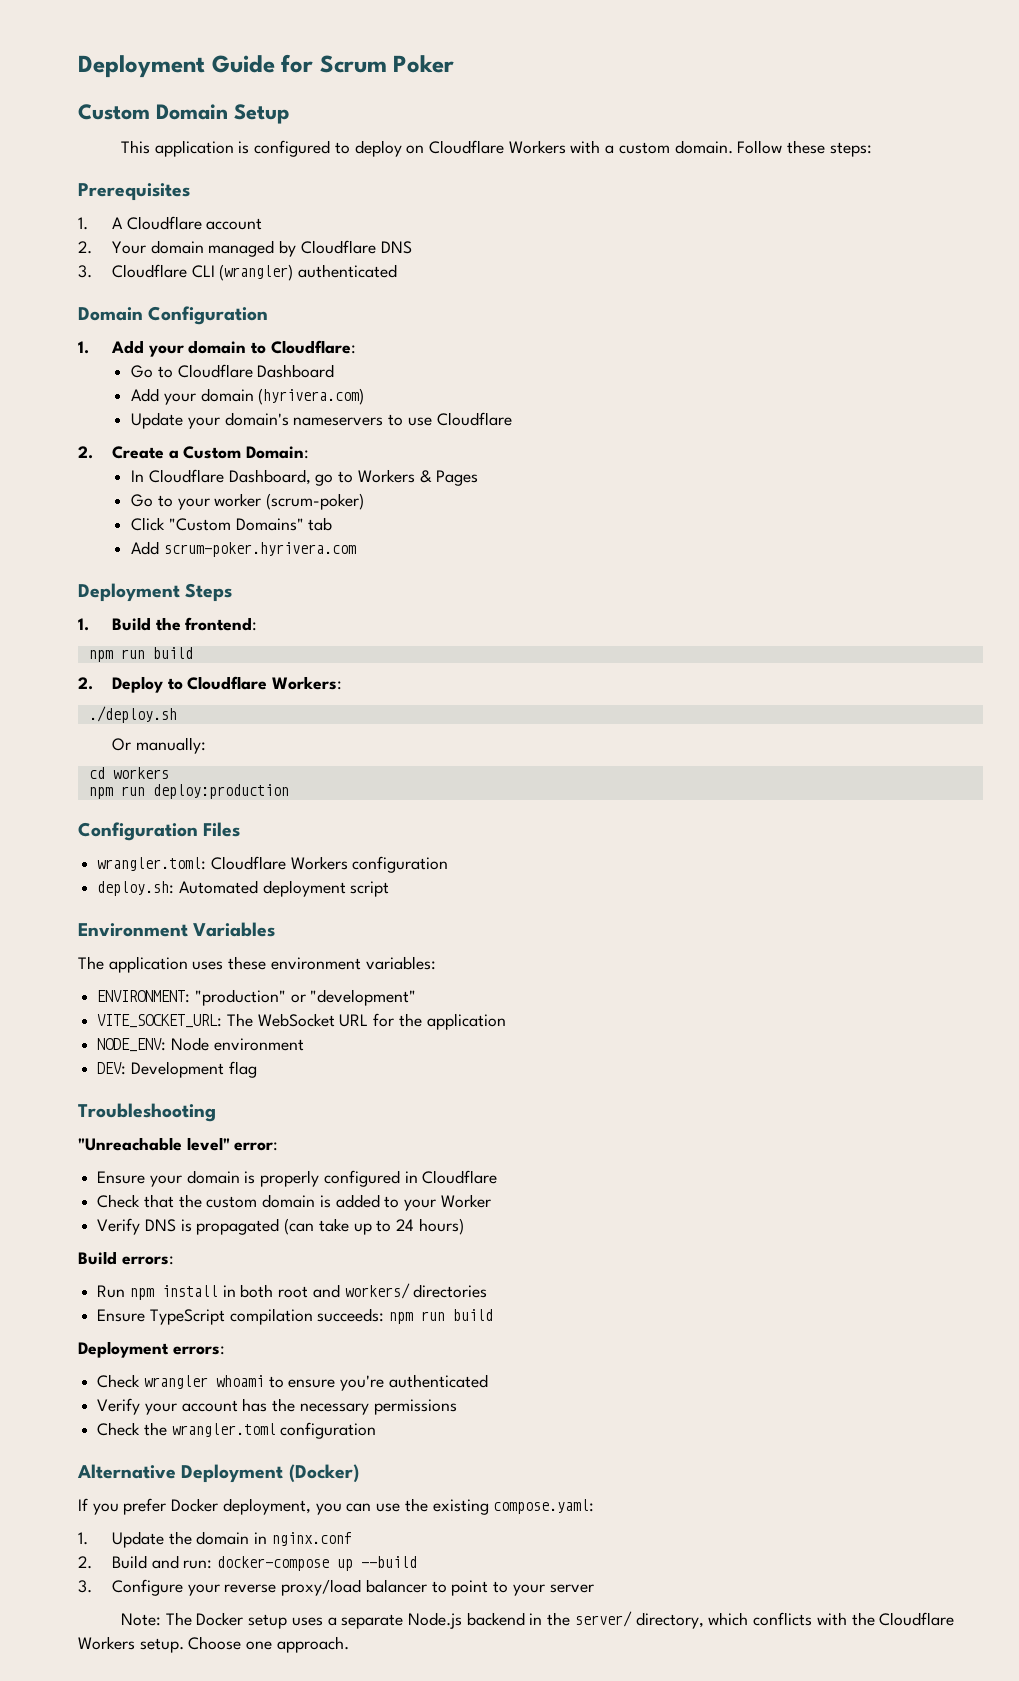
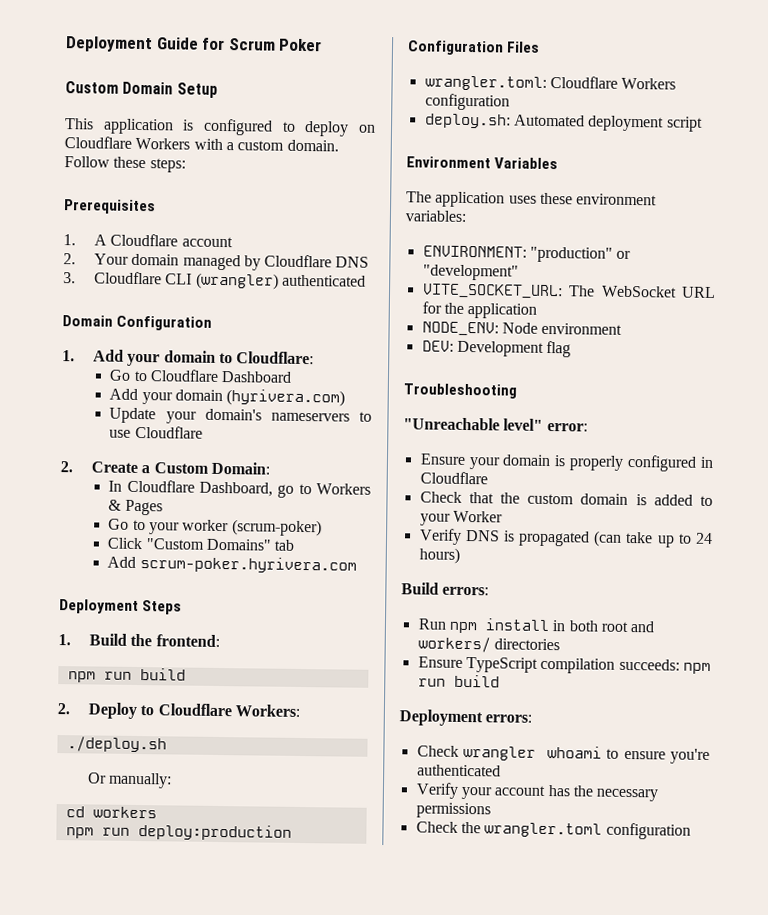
- Alternative Deployment (Docker)
- If you prefer Docker deployment, you can use the existing compose.yaml:
- 1. Update the domain in nginx.conf
- 2. Build and run: docker-compose up --build
- 3. Configure your reverse proxy/load balancer to point to your server
- Note: The Docker setup uses a separate Node.js backend in the server/ directory, which conflicts with the Cloudflare Workers setup. Choose one approach.

